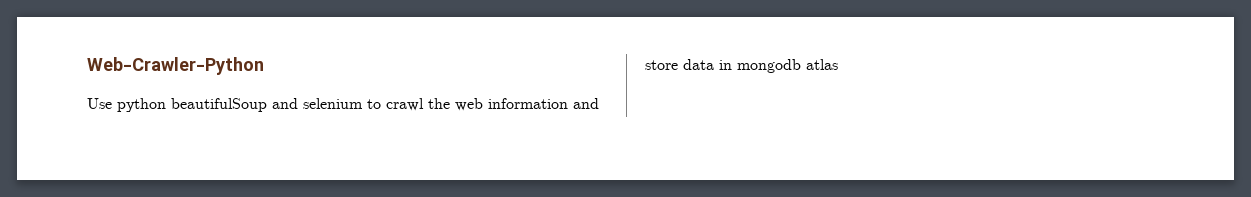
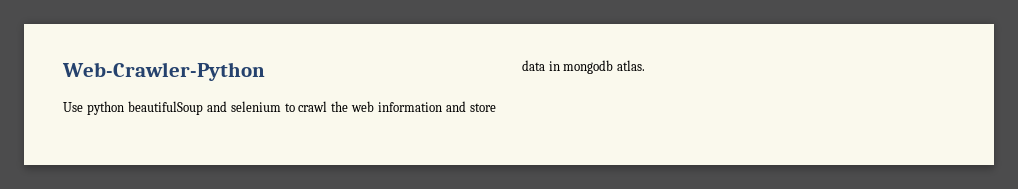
- Use python beautifulSoup and selenium to crawl the web information and store data in mongodb atlas
+ Use python beautifulSoup and selenium to crawl the web information and store data in mongodb atlas.

